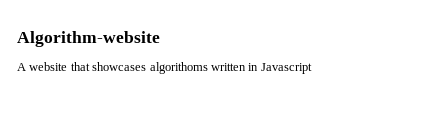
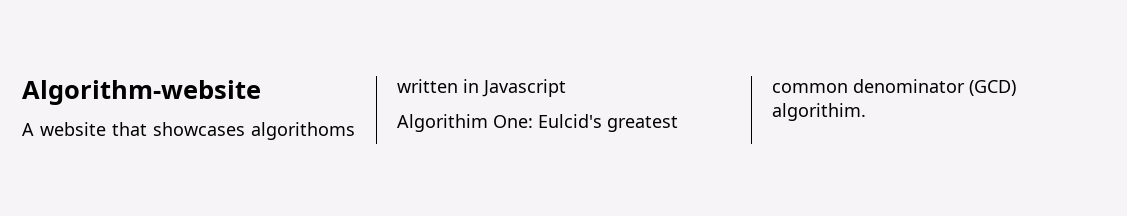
+ Algorithim One: Eulcid's greatest common denominator (GCD) algorithim.

